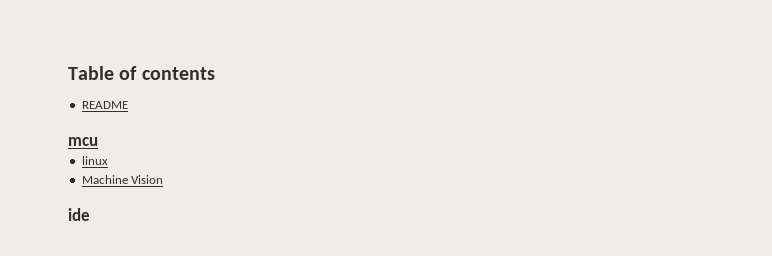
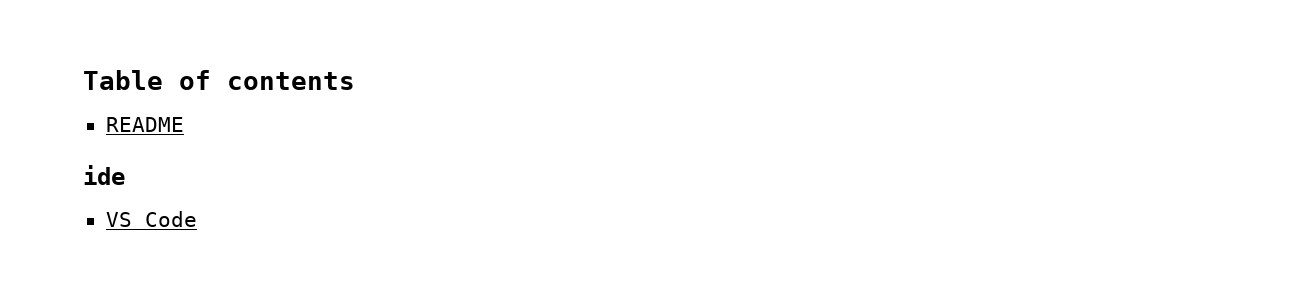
- mcu
- linux
- Machine Vision
  ide
+ VS Code

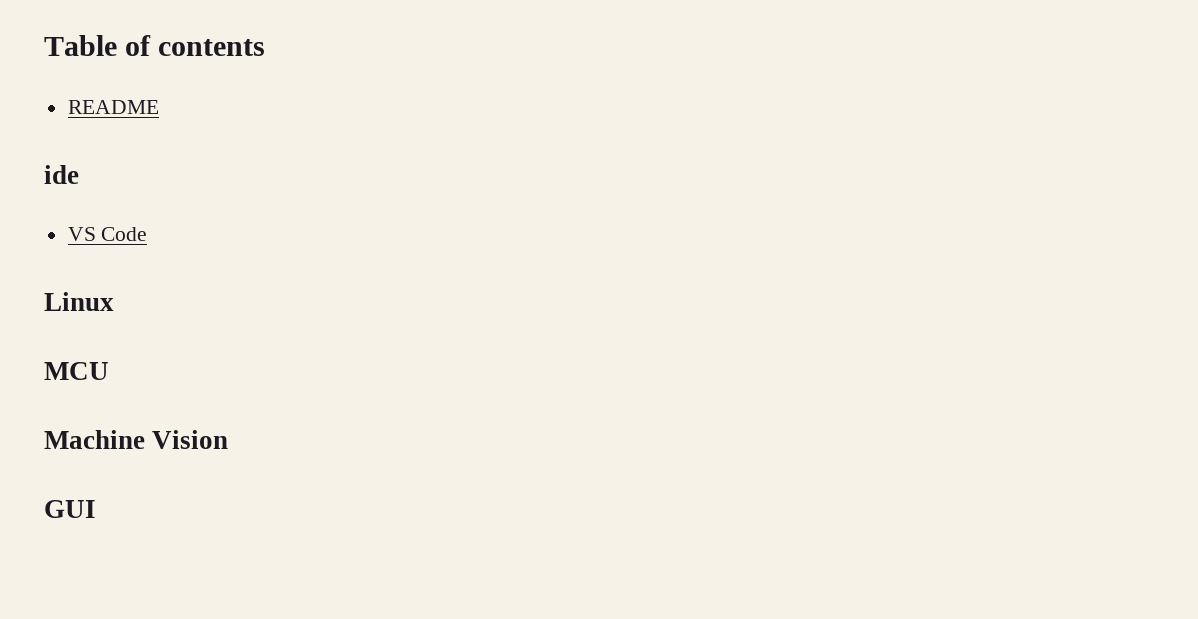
+ Linux
+ MCU
+ Machine Vision
+ GUI

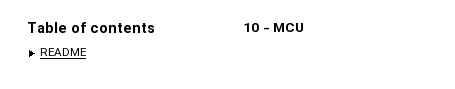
- ide
- VS Code
- Linux
- MCU
- Machine Vision
- GUI
+ 10 - MCU

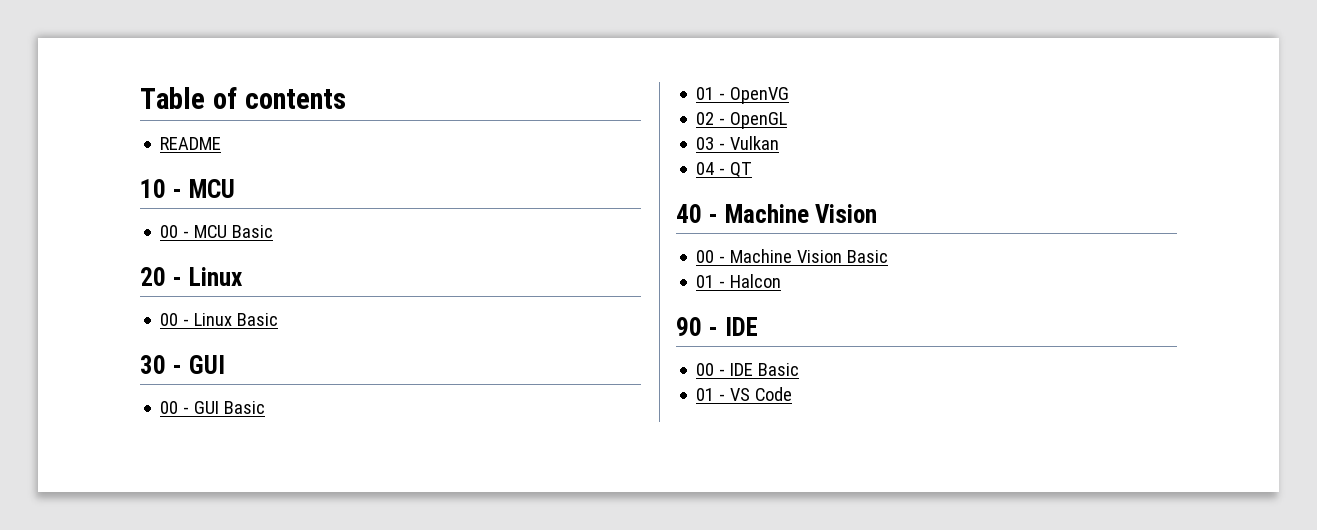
+ 00 - MCU Basic
+ 20 - Linux
+ 00 - Linux Basic
+ 30 - GUI
+ 00 - GUI Basic
+ 01 - OpenVG
+ 02 - OpenGL
+ 03 - Vulkan
+ 04 - QT
+ 40 - Machine Vision
+ 00 - Machine Vision Basic
+ 01 - Halcon
+ 90 - IDE
+ 00 - IDE Basic
+ 01 - VS Code

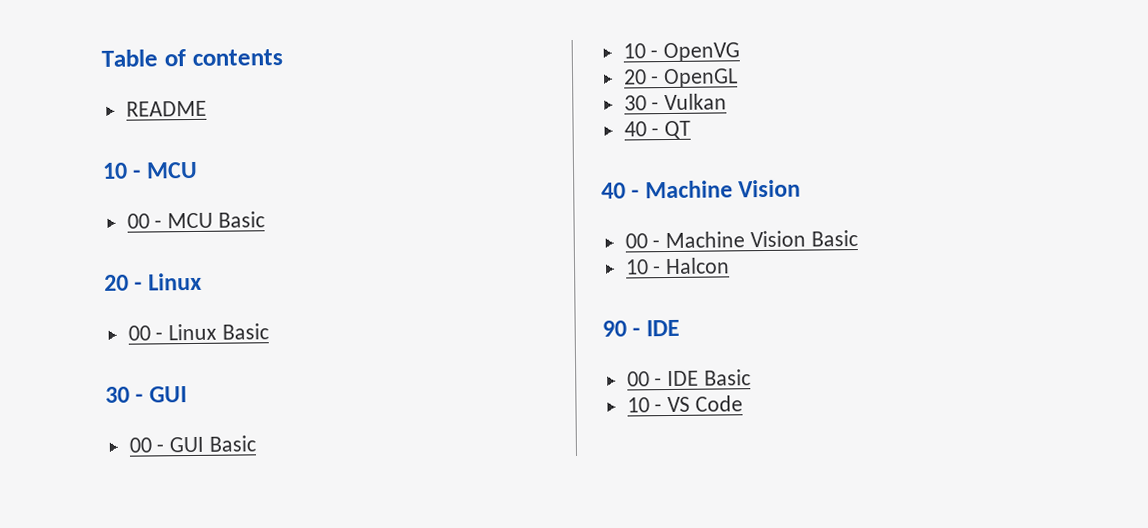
- 01 - OpenVG
+ 10 - OpenVG
- 02 - OpenGL
+ 20 - OpenGL
- 03 - Vulkan
+ 30 - Vulkan
- 04 - QT
+ 40 - QT
- 01 - Halcon
+ 10 - Halcon
- 01 - VS Code
+ 10 - VS Code

